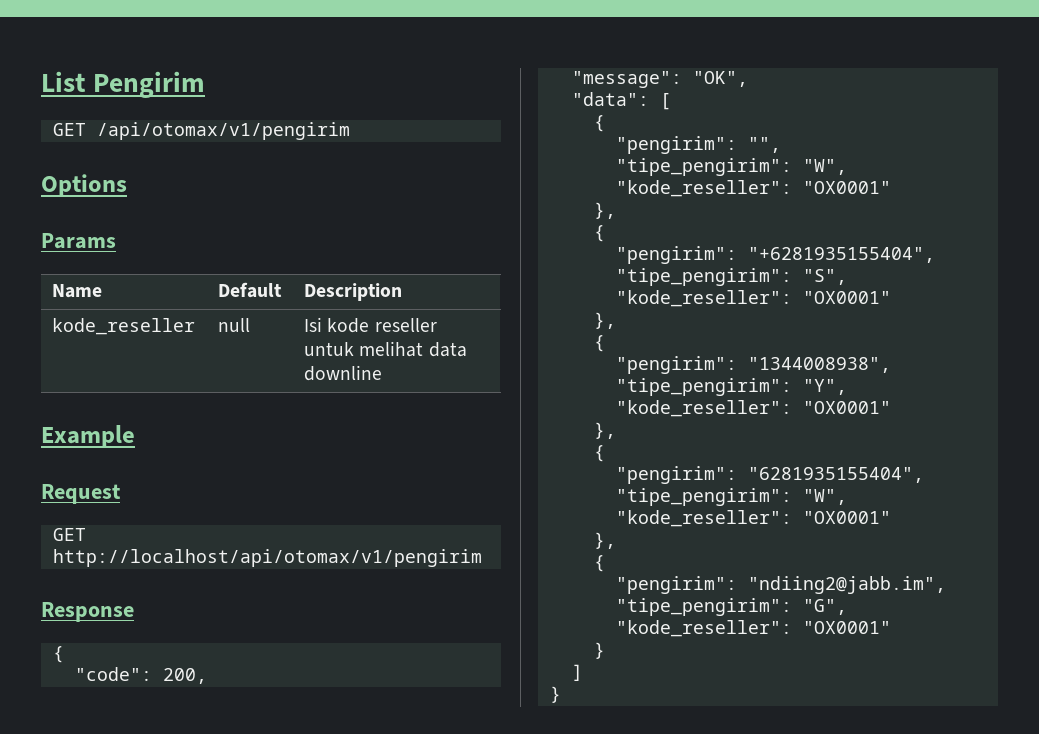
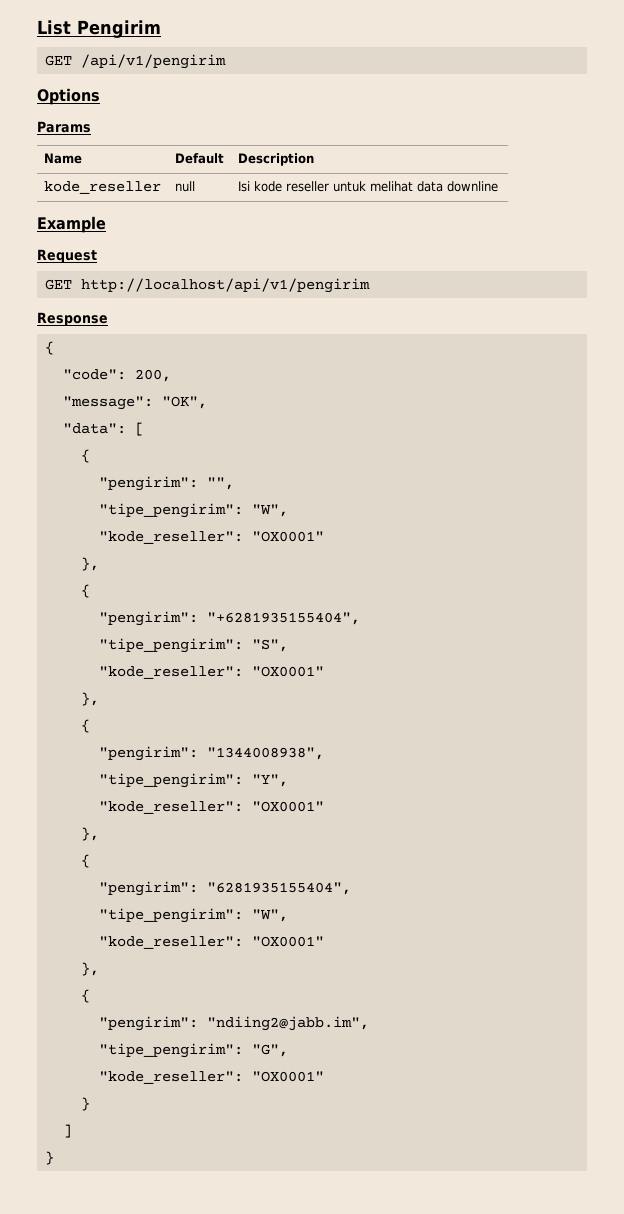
- GET /api/otomax/v1/pengirim
+ GET /api/v1/pengirim
- GET http://localhost/api/otomax/v1/pengirim
+ GET http://localhost/api/v1/pengirim

